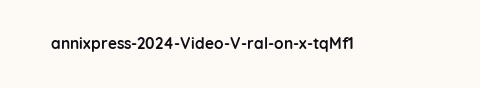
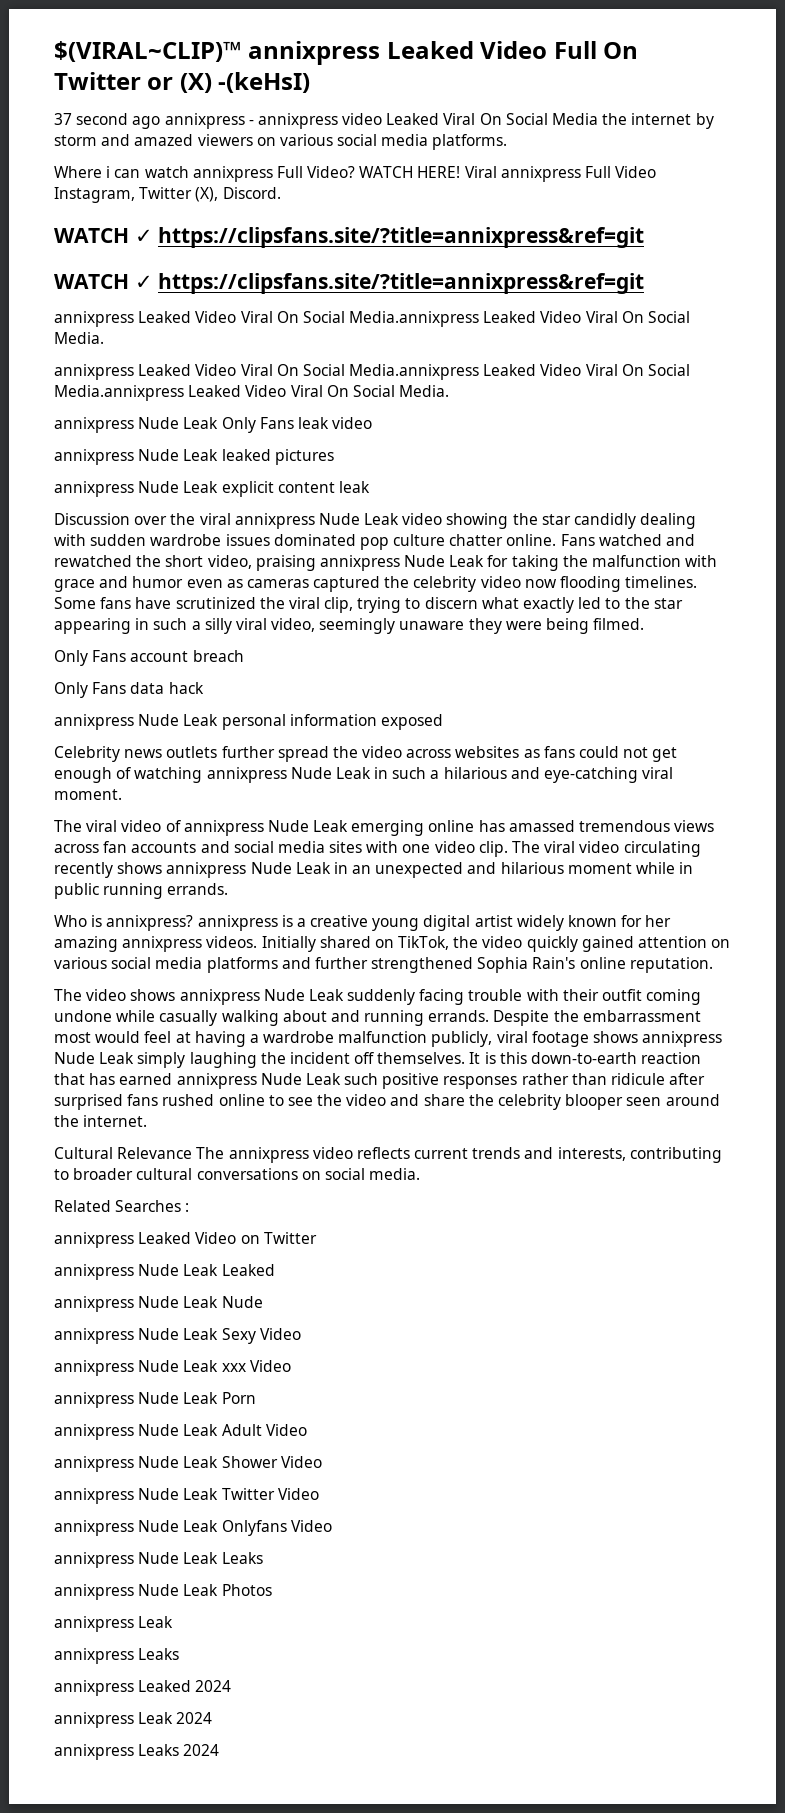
- annixpress-2024-Video-V-ral-on-x-tqMf1
+ $(VIRAL~CLIP)™ annixpress Leaked Video Full On Twitter or (X) -(keHsI)
+ 37 second ago annixpress - annixpress video Leaked Viral On Social Media the internet by storm and amazed viewers on various social media platforms.
+ Where i can watch annixpress Full Video? WATCH HERE! Viral annixpress Full Video Instagram, Twitter (X), Discord.
+ WATCH ✓ https://clipsfans.site/?title=annixpress&ref=git
+ WATCH ✓ https://clipsfans.site/?title=annixpress&ref=git
+ annixpress Leaked Video Viral On Social Media.annixpress Leaked Video Viral On Social Media.
+ annixpress Leaked Video Viral On Social Media.annixpress Leaked Video Viral On Social Media.annixpress Leaked Video Viral On Social Media.
+ annixpress Nude Leak Only Fans leak video
+ annixpress Nude Leak leaked pictures
+ annixpress Nude Leak explicit content leak
+ Discussion over the viral annixpress Nude Leak video showing the star candidly dealing with sudden wardrobe issues dominated pop culture chatter online. Fans watched and rewatched the short video, praising annixpress Nude Leak for taking the malfunction with grace and humor even as cameras captured the celebrity video now flooding timelines. Some fans have scrutinized the viral clip, trying to discern what exactly led to the star appearing in such a silly viral video, seemingly unaware they were being filmed.
+ Only Fans account breach
+ Only Fans data hack
+ annixpress Nude Leak personal information exposed
+ Celebrity news outlets further spread the video across websites as fans could not get enough of watching annixpress Nude Leak in such a hilarious and eye-catching viral moment.
+ The viral video of annixpress Nude Leak emerging online has amassed tremendous views across fan accounts and social media sites with one video clip. The viral video circulating recently shows annixpress Nude Leak in an unexpected and hilarious moment while in public running errands.
+ Who is annixpress? annixpress is a creative young digital artist widely known for her amazing annixpress videos. Initially shared on TikTok, the video quickly gained attention on various social media platforms and further strengthened Sophia Rain's online reputation.
+ The video shows annixpress Nude Leak suddenly facing trouble with their outfit coming undone while casually walking about and running errands. Despite the embarrassment most would feel at having a wardrobe malfunction publicly, viral footage shows annixpress Nude Leak simply laughing the incident off themselves. It is this down-to-earth reaction that has earned annixpress Nude Leak such positive responses rather than ridicule after surprised fans rushed online to see the video and share the celebrity blooper seen around the internet.
+ Cultural Relevance The annixpress video reflects current trends and interests, contributing to broader cultural conversations on social media.
+ Related Searches :
+ annixpress Leaked Video on Twitter
+ annixpress Nude Leak Leaked
+ annixpress Nude Leak Nude
+ annixpress Nude Leak Sexy Video
+ annixpress Nude Leak xxx Video
+ annixpress Nude Leak Porn
+ annixpress Nude Leak Adult Video
+ annixpress Nude Leak Shower Video
+ annixpress Nude Leak Twitter Video
+ annixpress Nude Leak Onlyfans Video
+ annixpress Nude Leak Leaks
+ annixpress Nude Leak Photos
+ annixpress Leak
+ annixpress Leaks
+ annixpress Leaked 2024
+ annixpress Leak 2024
+ annixpress Leaks 2024

